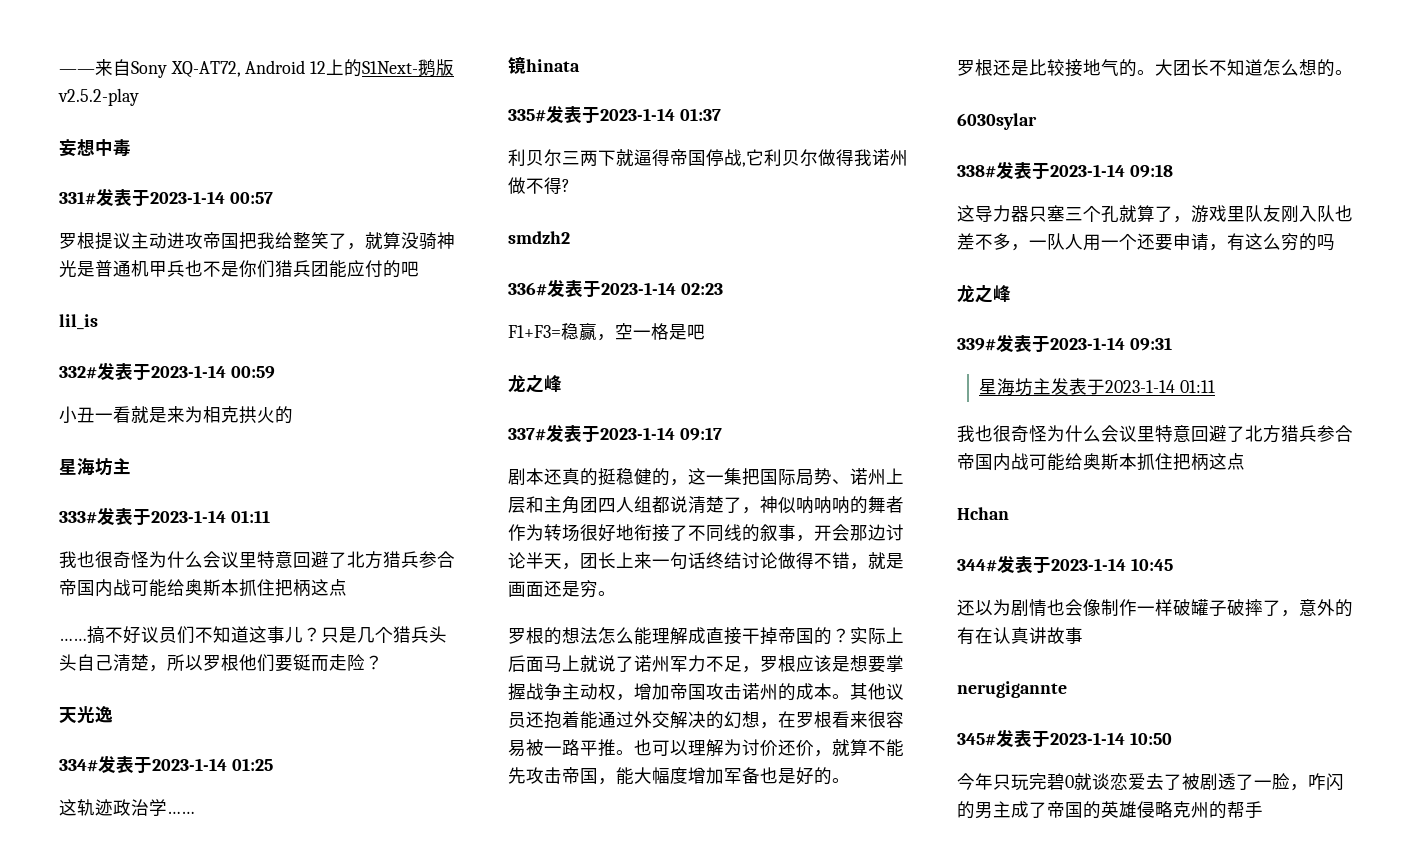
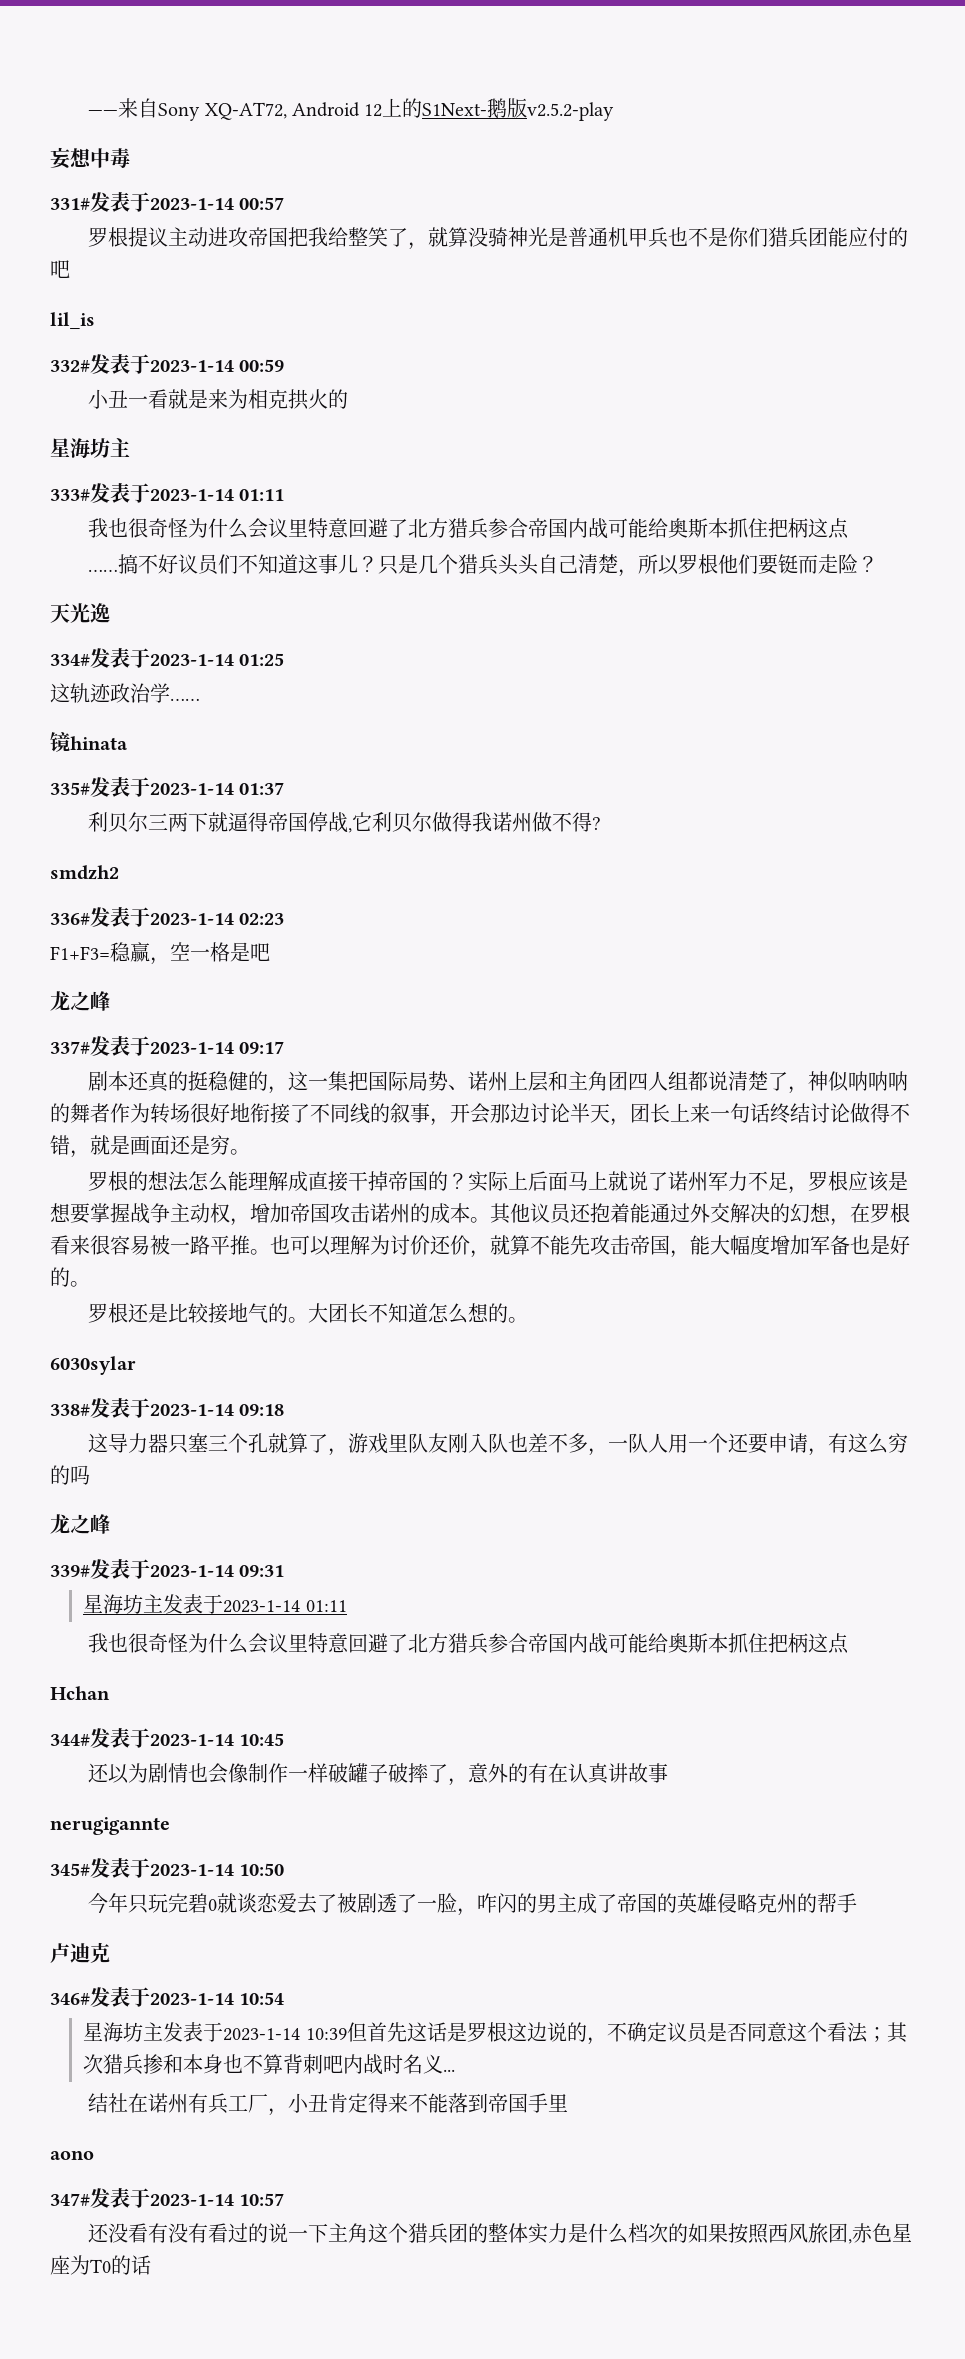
+ 卢迪克
+ 346#发表于2023-1-14 10:54
+ 星海坊主发表于2023-1-14 10:39但首先这话是罗根这边说的，不确定议员是否同意这个看法；其次猎兵掺和本身也不算背刺吧内战时名义...
+ 结社在诺州有兵工厂，小丑肯定得来不能落到帝国手里
+ aono
+ 347#发表于2023-1-14 10:57
+ 还没看有没有看过的说一下主角这个猎兵团的整体实力是什么档次的如果按照西风旅团,赤色星座为T0的话

